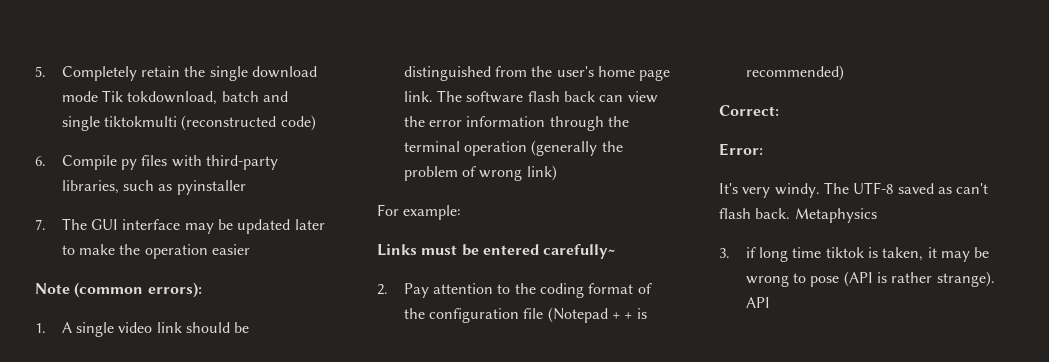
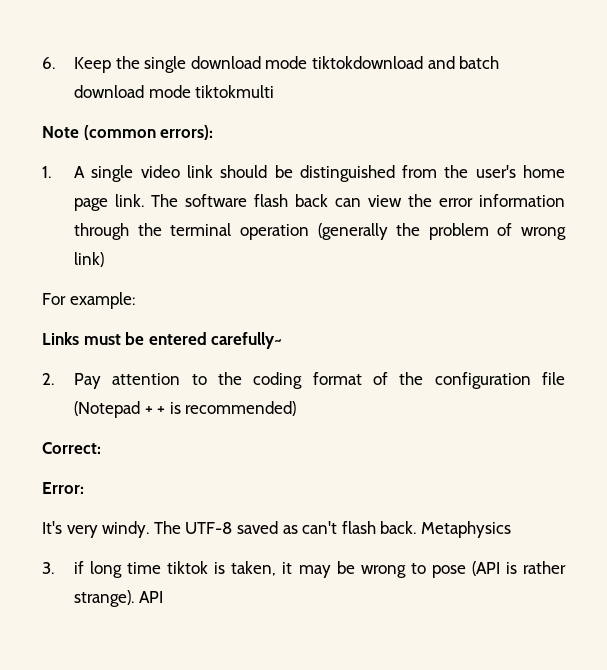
- 5. Completely retain the single download mode Tik tokdownload, batch and single tiktokmulti (reconstructed code)
- 6. Compile py files with third-party libraries, such as pyinstaller
- 7. The GUI interface may be updated later to make the operation easier
+ 6. Keep the single download mode tiktokdownload and batch download mode tiktokmulti

